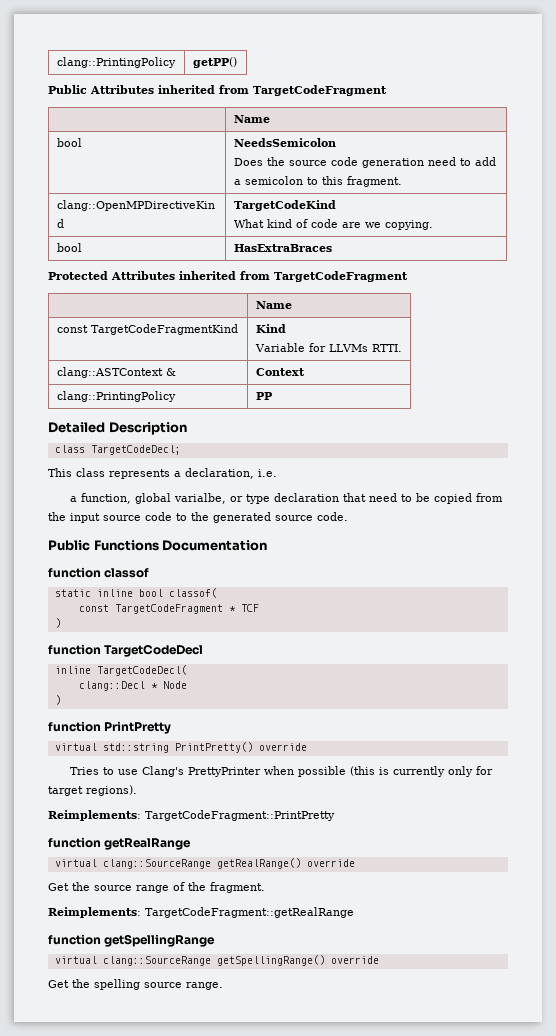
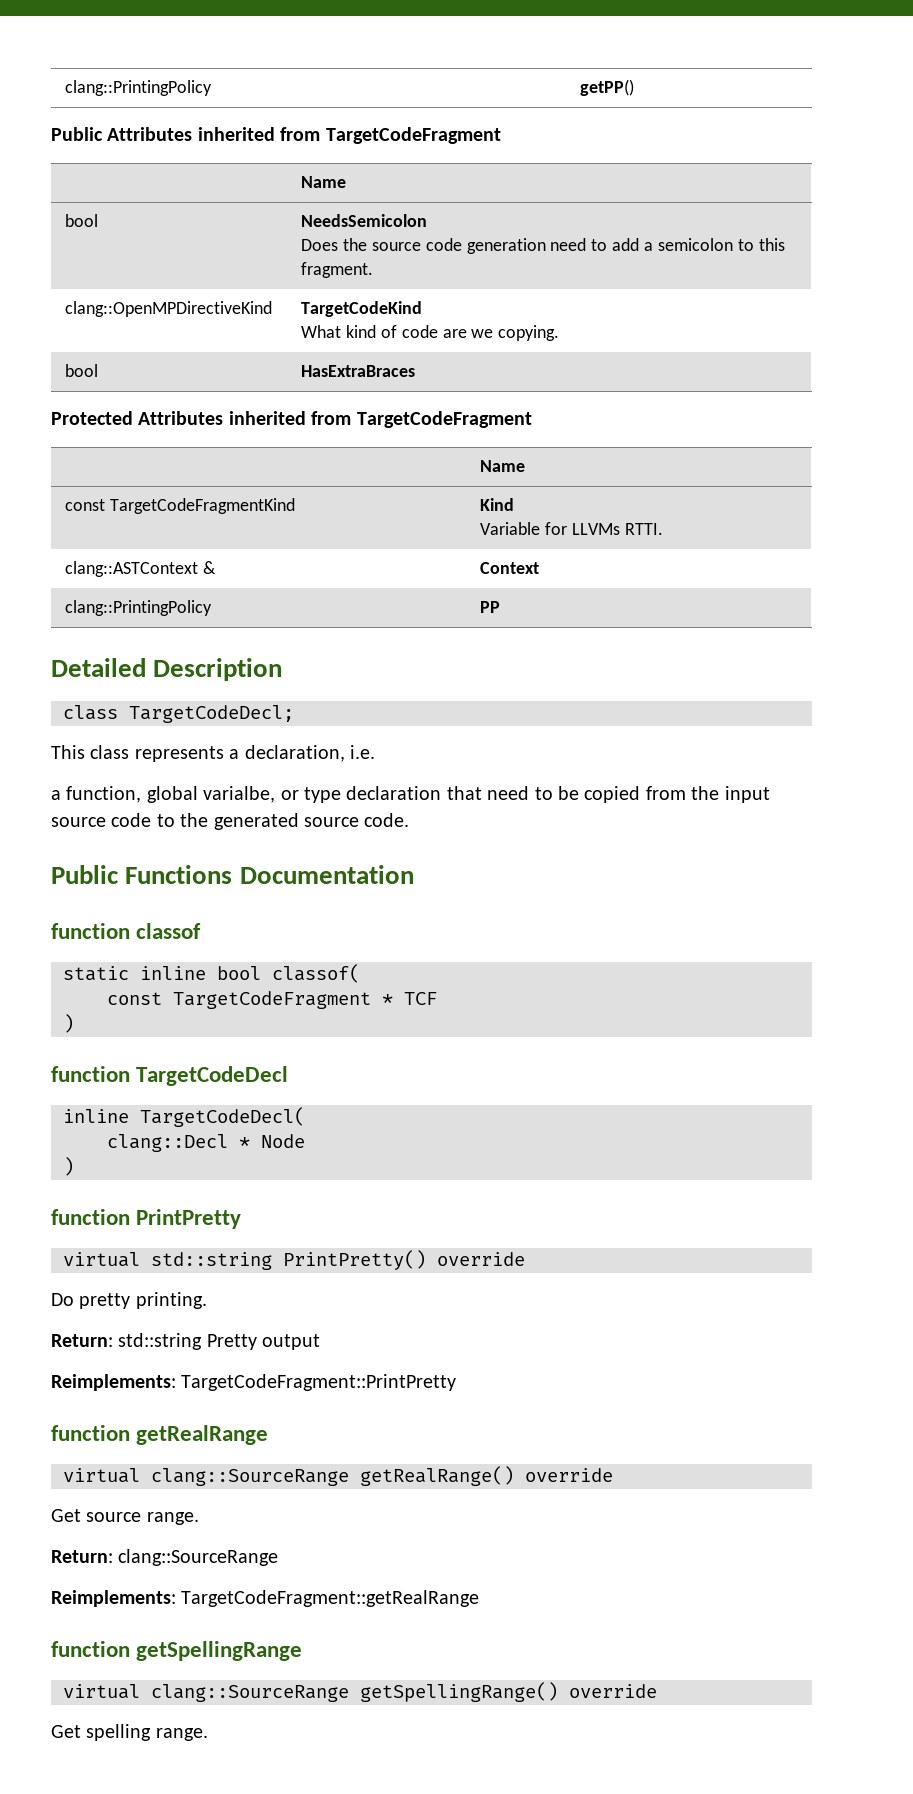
- Tries to use Clang's PrettyPrinter when possible (this is currently only for target regions).
+ Do pretty printing.
+ Return: std::string Pretty output
- Get the source range of the fragment.
+ Get source range.
+ Return: clang::SourceRange
- Get the spelling source range.
+ Get spelling range.

